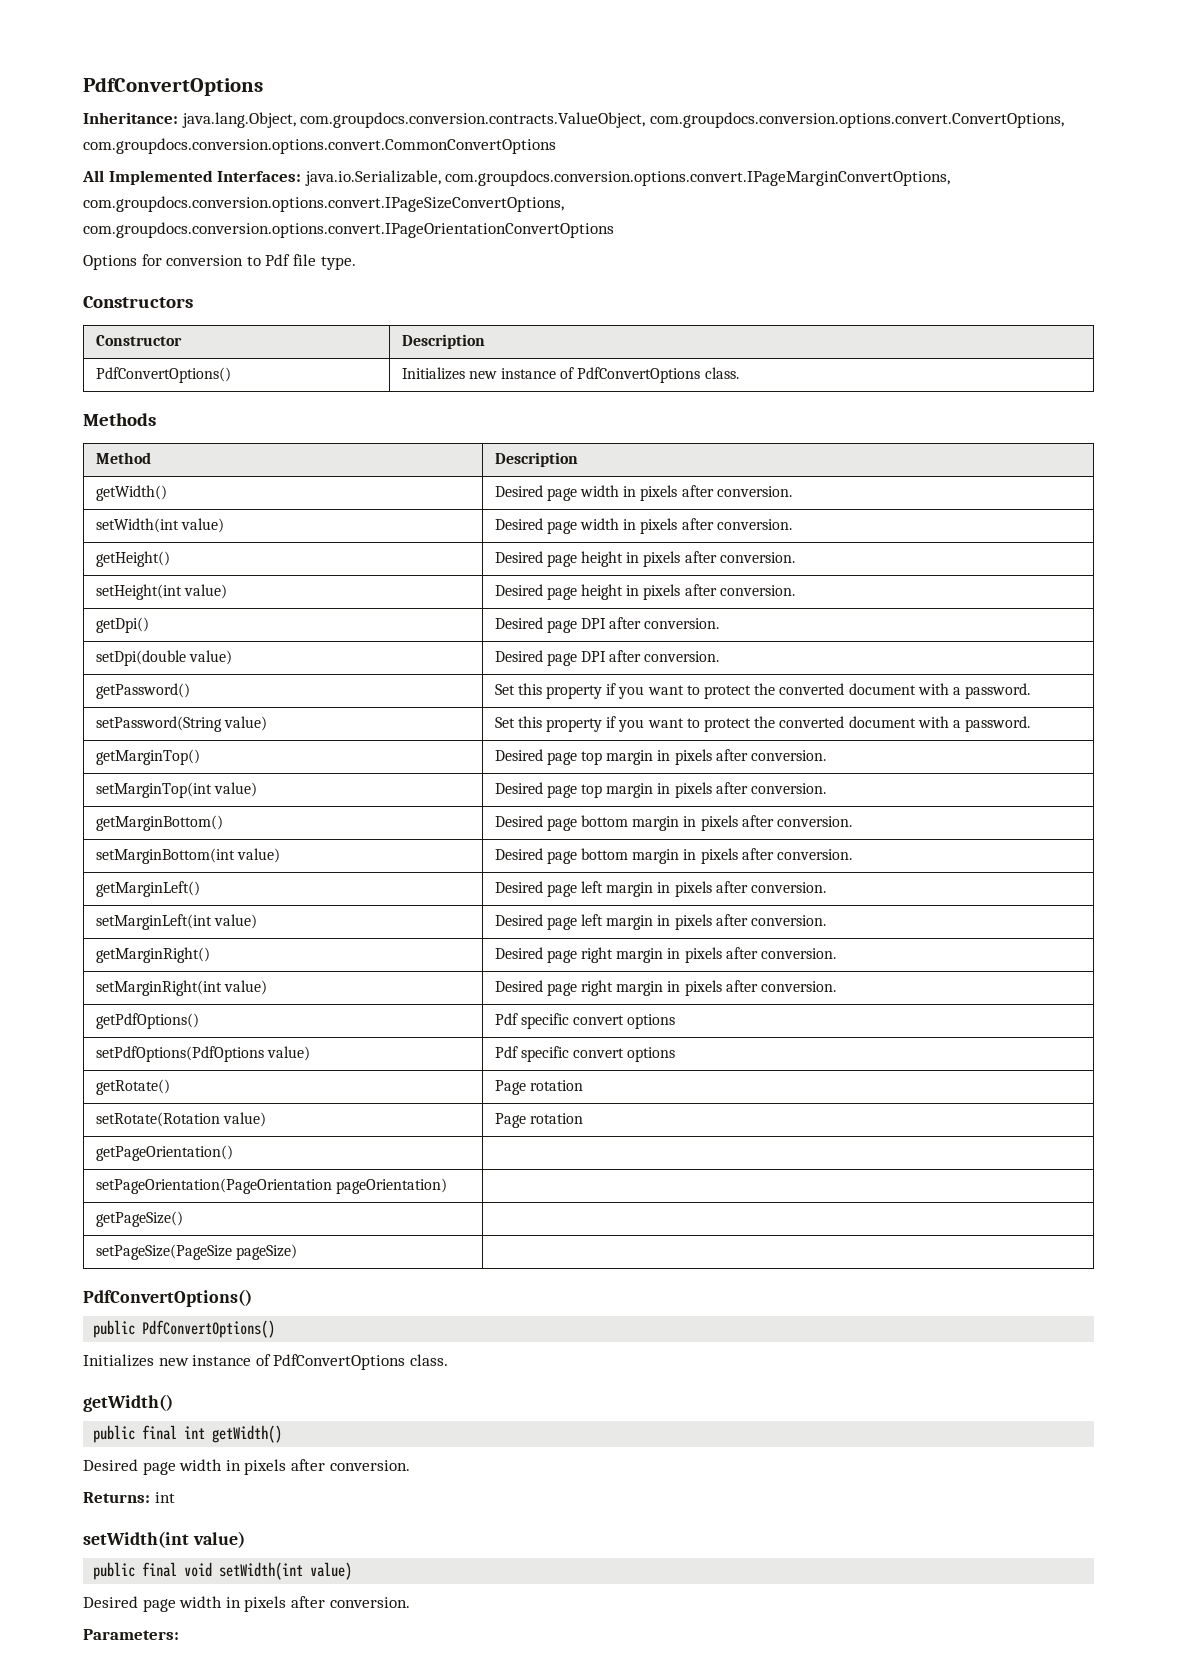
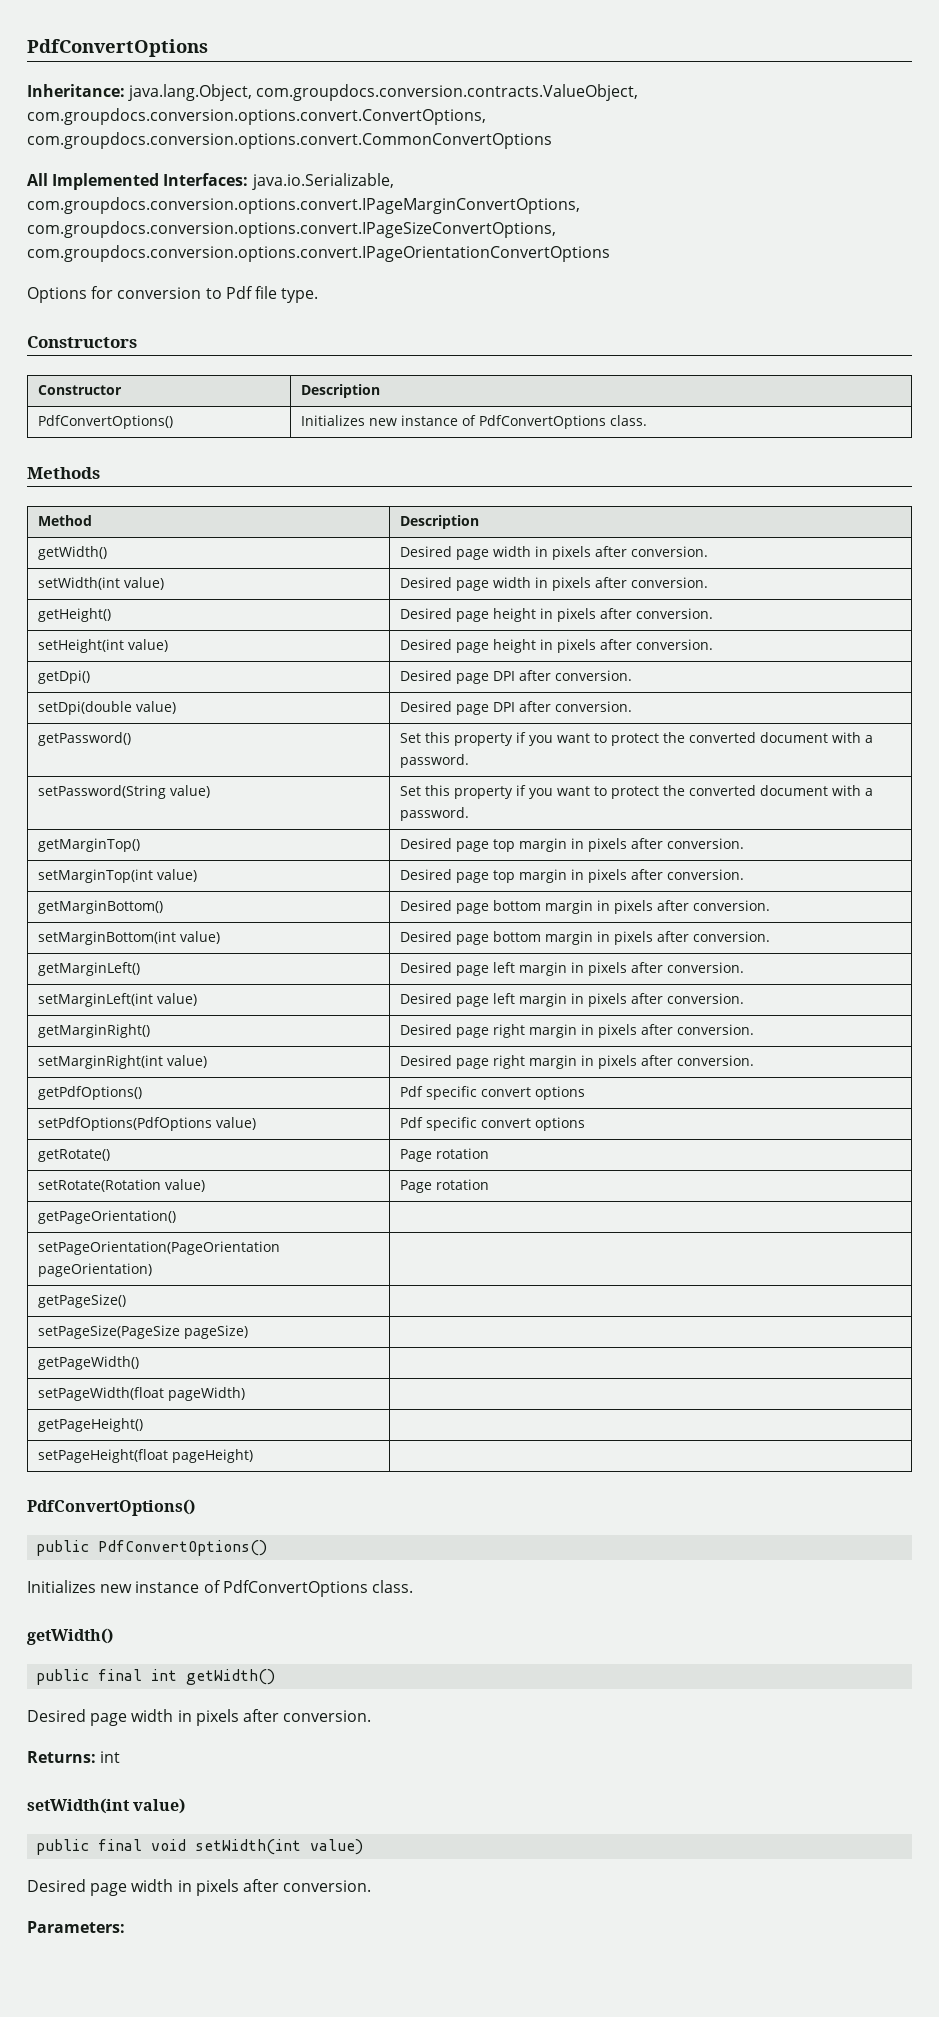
+ getPageWidth() |
+ setPageWidth(float pageWidth) |
+ getPageHeight() |
+ setPageHeight(float pageHeight) |

